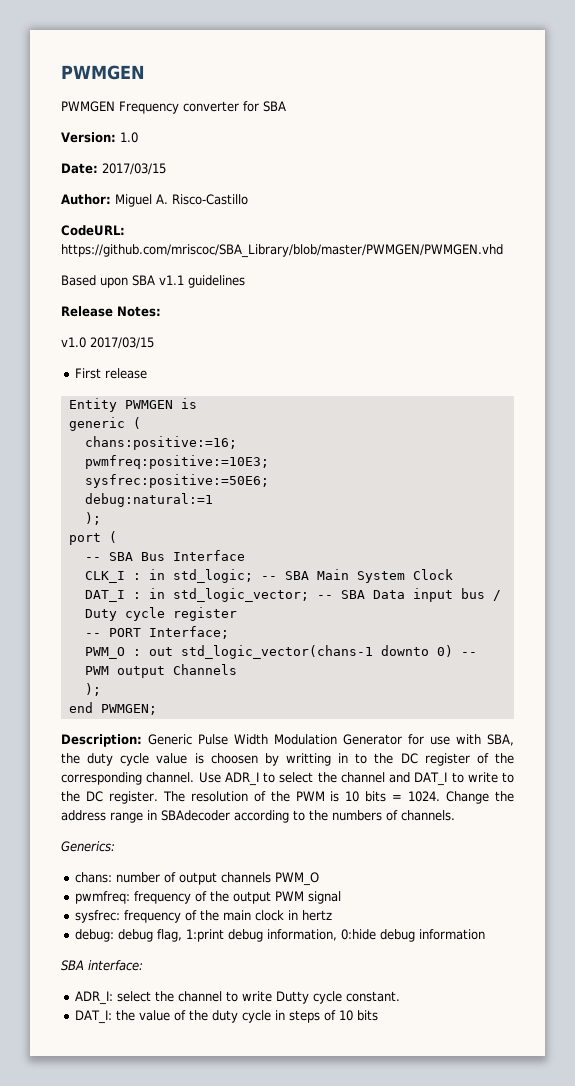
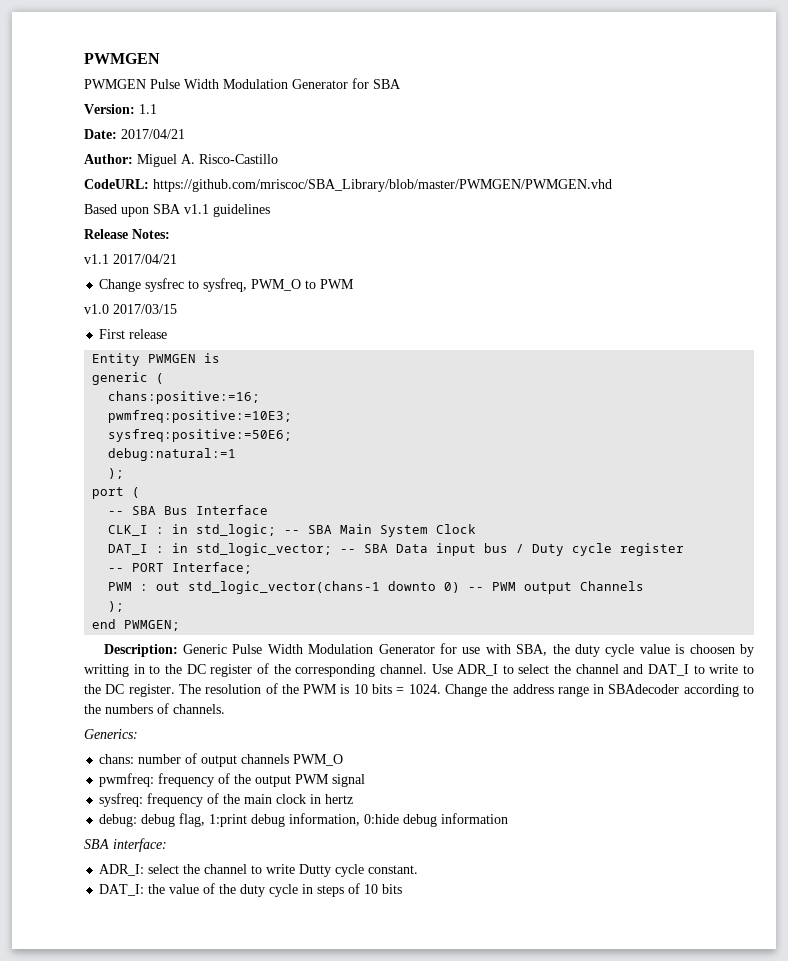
- PWMGEN Frequency converter for SBA
+ PWMGEN Pulse Width Modulation Generator for SBA
- Version: 1.0
+ Version: 1.1
- Date: 2017/03/15
+ Date: 2017/04/21
+ v1.1 2017/04/21
+ Change sysfrec to sysfreq, PWM_O to PWM
- sysfrec:positive:=50E6;
+ sysfreq:positive:=50E6;
- PWM_O : out std_logic_vector(chans-1 downto 0) -- PWM output Channels
+ PWM : out std_logic_vector(chans-1 downto 0) -- PWM output Channels
- sysfrec: frequency of the main clock in hertz
+ sysfreq: frequency of the main clock in hertz

